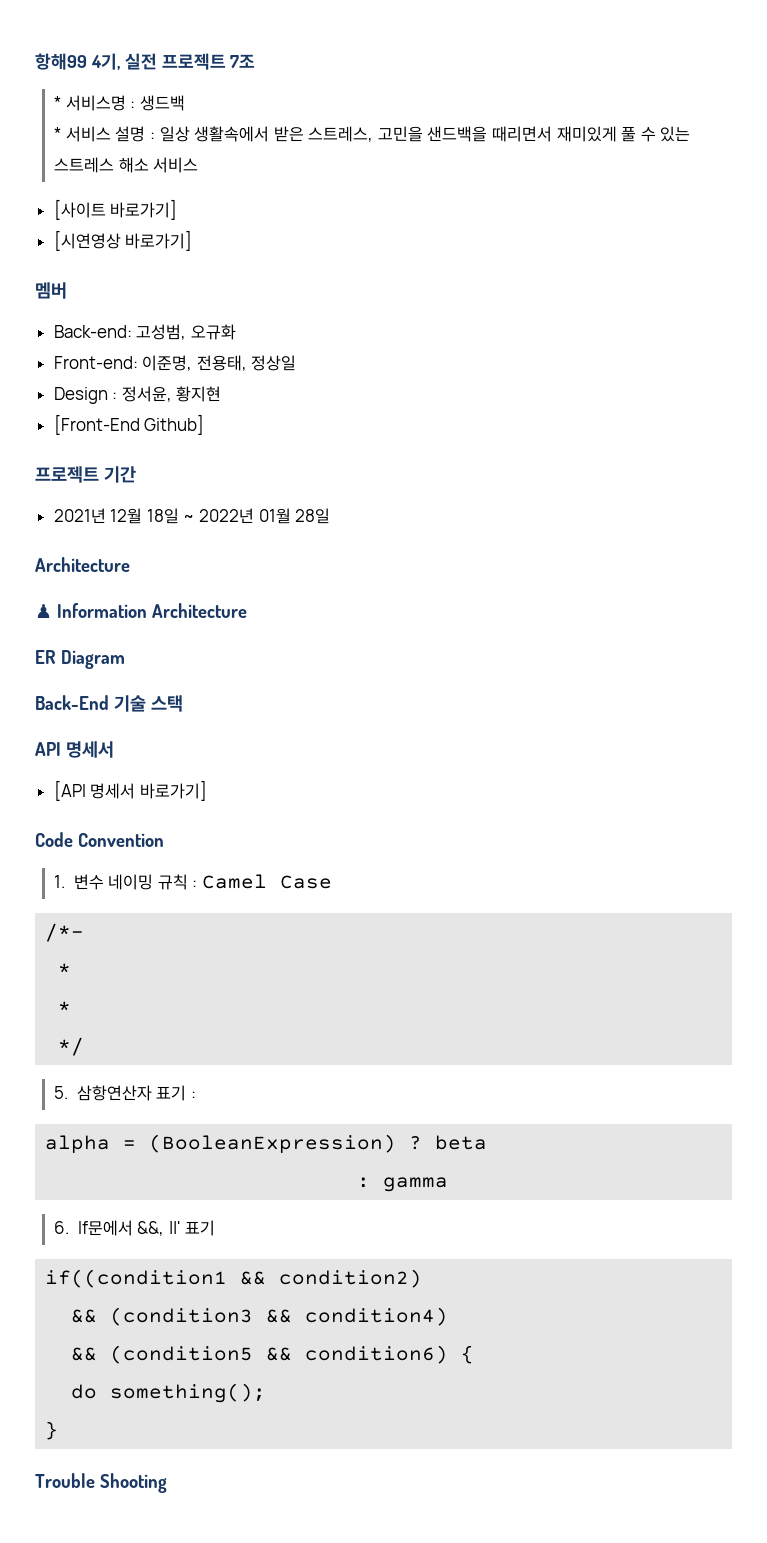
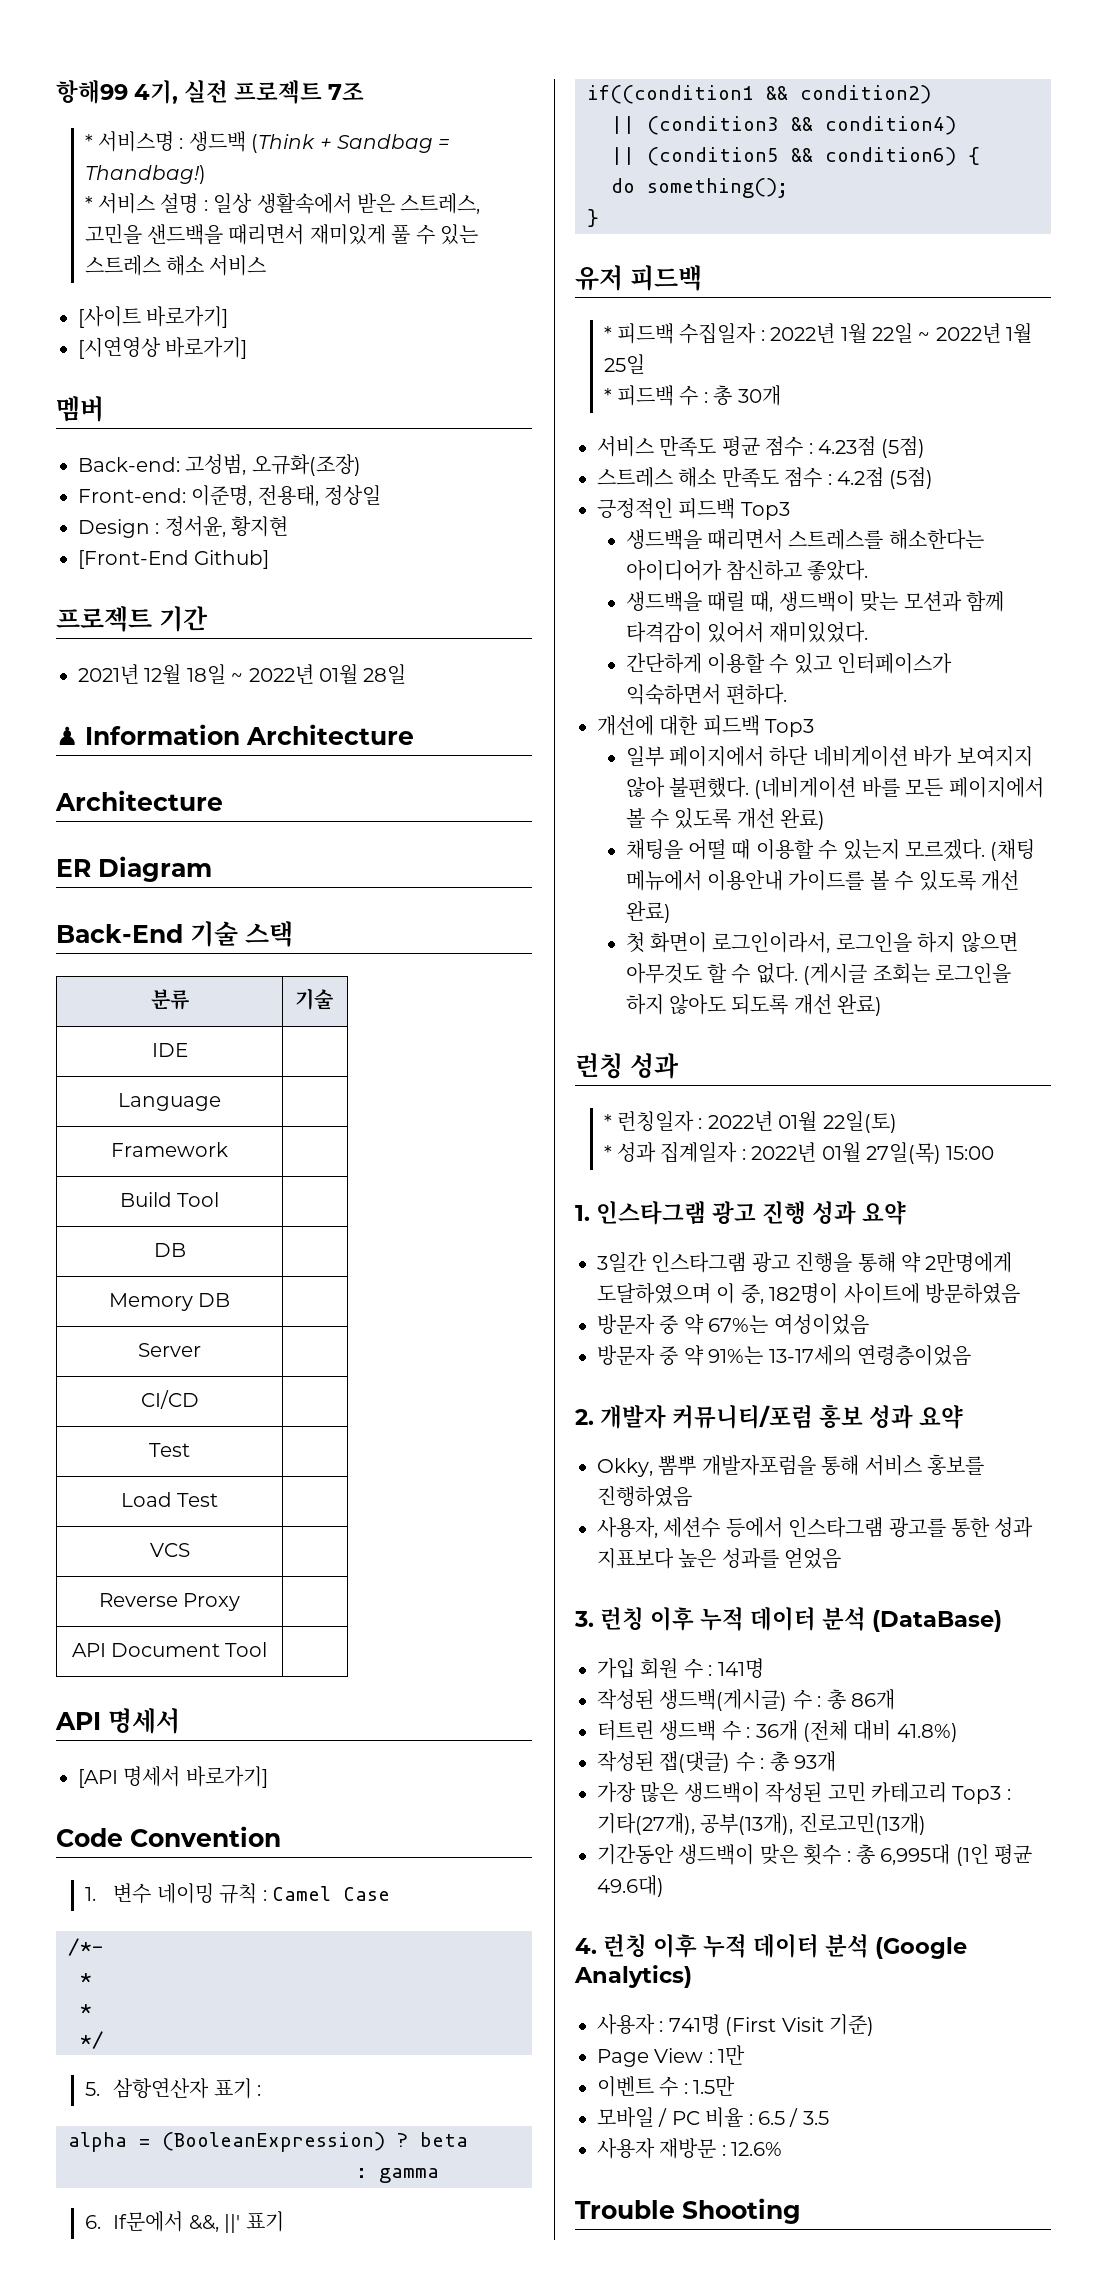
- * 서비스명 : 생드백
+ * 서비스명 : 생드백 (Think + Sandbag = Thandbag!)
- Back-end: 고성범, 오규화
+ Back-end: 고성범, 오규화(조장)
  2021년 12월 18일 ~ 2022년 01월 28일
+ ♟ Information Architecture
  Architecture
- ♟ Information Architecture
+ 분류 | 기술
+ IDE |
+ Language |
+ Framework |
+ Build Tool |
+ DB |
+ Memory DB |
+ Server |
+ CI/CD |
+ Test |
+ Load Test |
+ VCS |
+ Reverse Proxy |
+ API Document Tool |
- && (condition3 && condition4)
+ || (condition3 && condition4)
- && (condition5 && condition6) {
+ || (condition5 && condition6) {
+ 유저 피드백
+ * 피드백 수집일자 : 2022년 1월 22일 ~ 2022년 1월 25일
+ * 피드백 수 : 총 30개
+ 서비스 만족도 평균 점수 : 4.23점 (5점)
+ 스트레스 해소 만족도 점수 : 4.2점 (5점)
+ 긍정적인 피드백 Top3
+ 생드백을 때리면서 스트레스를 해소한다는 아이디어가 참신하고 좋았다.
+ 생드백을 때릴 때, 생드백이 맞는 모션과 함께 타격감이 있어서 재미있었다.
+ 간단하게 이용할 수 있고 인터페이스가 익숙하면서 편하다.
+ 개선에 대한 피드백 Top3
+ 일부 페이지에서 하단 네비게이션 바가 보여지지 않아 불편했다. (네비게이션 바를 모든 페이지에서 볼 수 있도록 개선 완료)
+ 채팅을 어떨 때 이용할 수 있는지 모르겠다. (채팅 메뉴에서 이용안내 가이드를 볼 수 있도록 개선 완료)
+ 첫 화면이 로그인이라서, 로그인을 하지 않으면 아무것도 할 수 없다. (게시글 조회는 로그인을 하지 않아도 되도록 개선 완료)
+ 런칭 성과
+ * 런칭일자 : 2022년 01월 22일(토)
+ * 성과 집계일자 : 2022년 01월 27일(목) 15:00
+ 1. 인스타그램 광고 진행 성과 요약
+ 3일간 인스타그램 광고 진행을 통해 약 2만명에게 도달하였으며 이 중, 182명이 사이트에 방문하였음
+ 방문자 중 약 67%는 여성이었음
+ 방문자 중 약 91%는 13-17세의 연령층이었음
+ 2. 개발자 커뮤니티/포럼 홍보 성과 요약
+ Okky, 뽐뿌 개발자포럼을 통해 서비스 홍보를 진행하였음
+ 사용자, 세션수 등에서 인스타그램 광고를 통한 성과 지표보다 높은 성과를 얻었음
+ 3. 런칭 이후 누적 데이터 분석 (DataBase)
+ 가입 회원 수 : 141명
+ 작성된 생드백(게시글) 수 : 총 86개
+ 터트린 생드백 수 : 36개 (전체 대비 41.8%)
+ 작성된 잽(댓글) 수 : 총 93개
+ 가장 많은 생드백이 작성된 고민 카테고리 Top3 : 기타(27개), 공부(13개), 진로고민(13개)
+ 기간동안 생드백이 맞은 횟수 : 총 6,995대 (1인 평균 49.6대)
+ 4. 런칭 이후 누적 데이터 분석 (Google Analytics)
+ 사용자 : 741명 (First Visit 기준)
+ Page View : 1만
+ 이벤트 수 : 1.5만
+ 모바일 / PC 비율 : 6.5 / 3.5
+ 사용자 재방문 : 12.6%

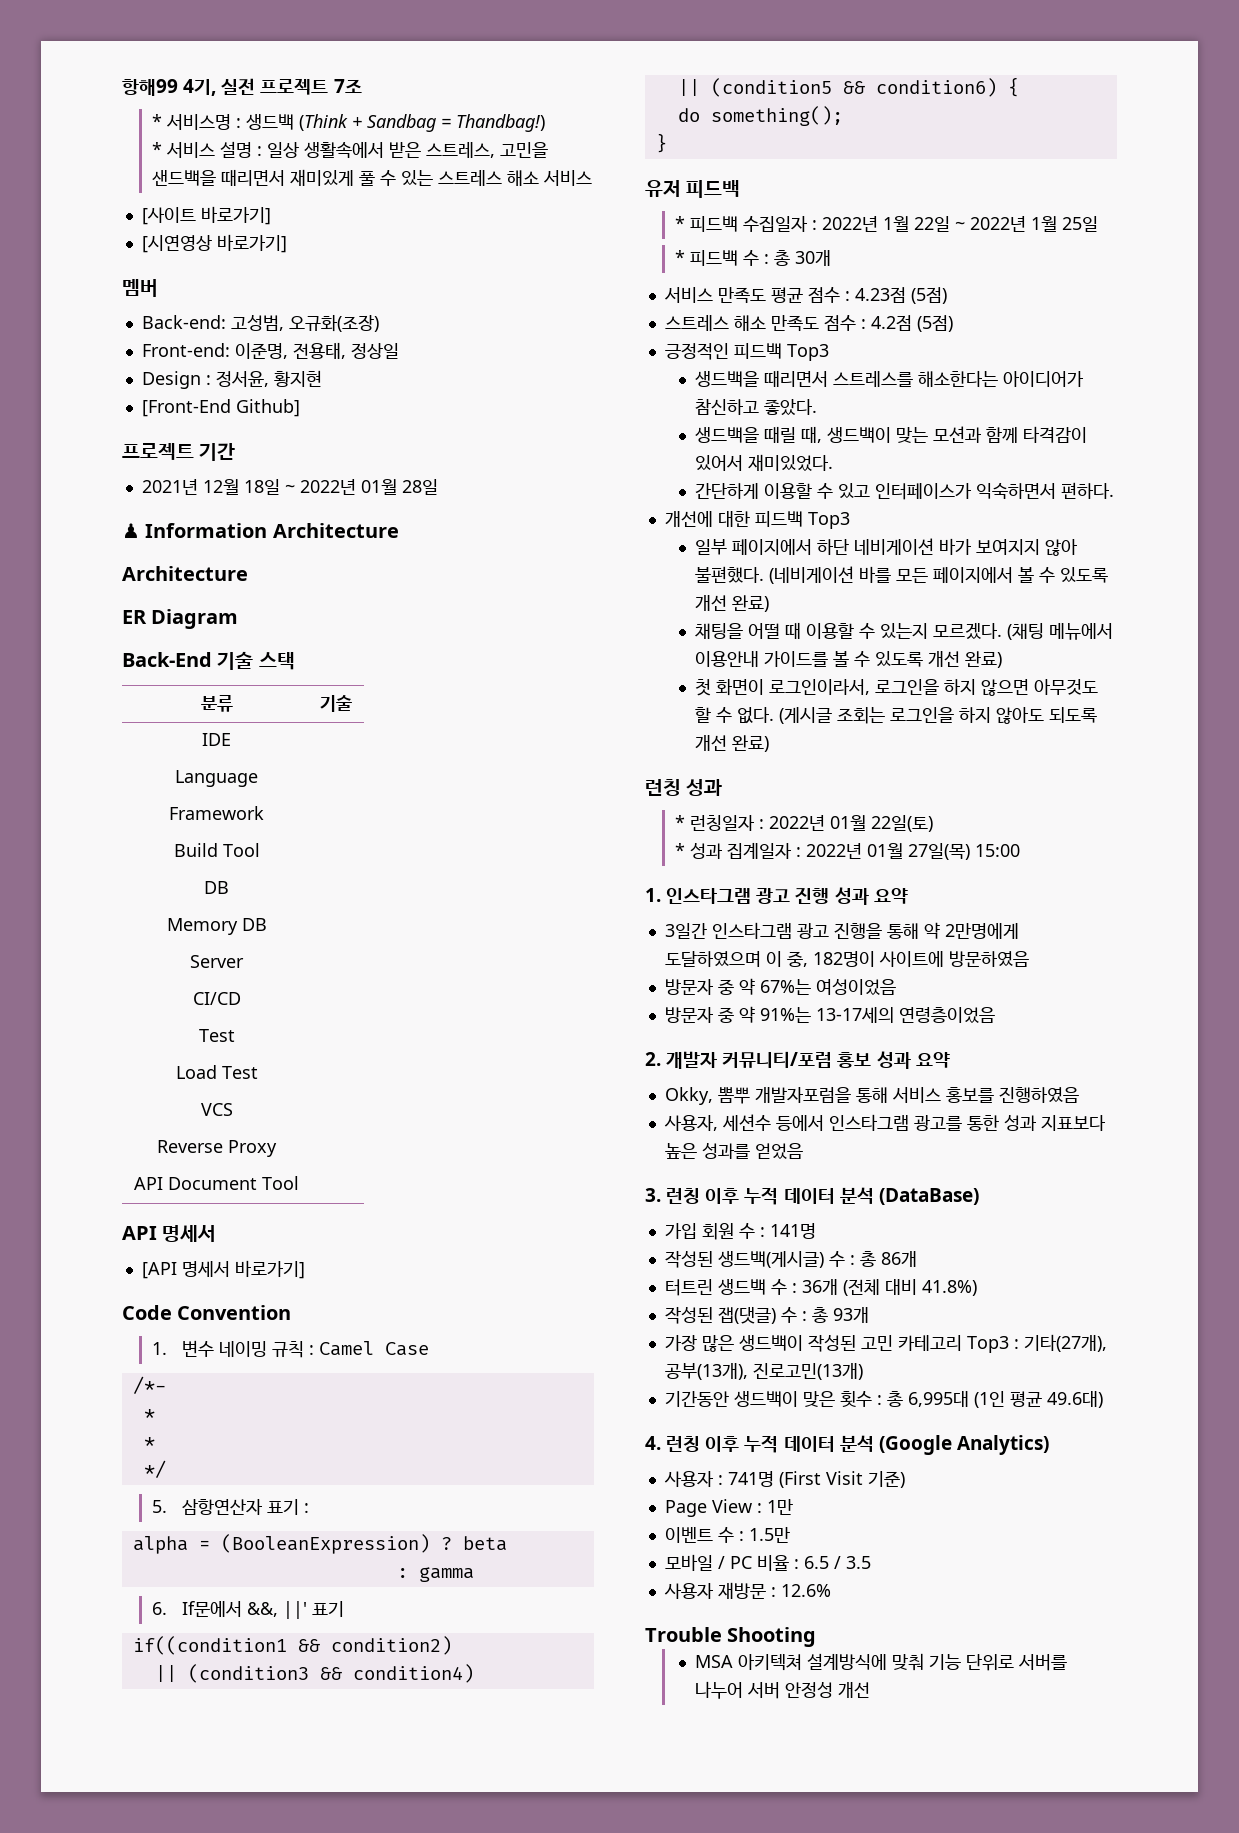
+ MSA 아키텍쳐 설계방식에 맞춰 기능 단위로 서버를 나누어 서버 안정성 개선

